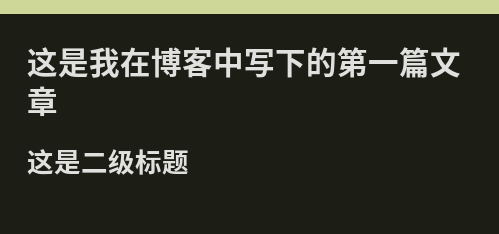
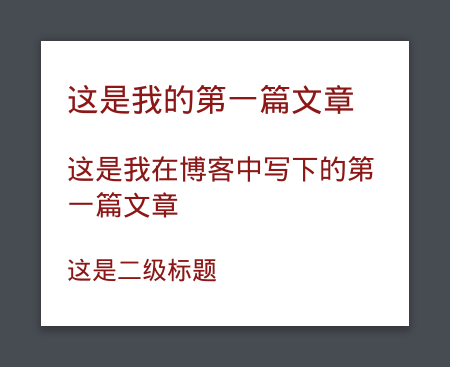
+ 这是我的第一篇文章

